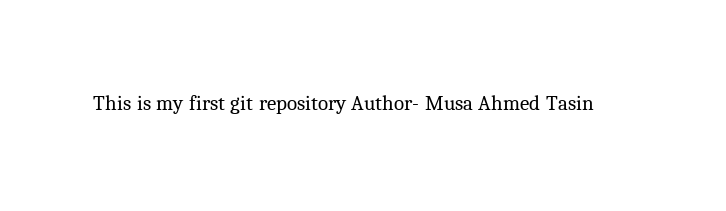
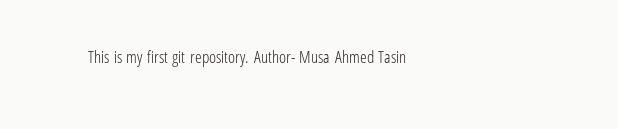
- This is my first git repository Author- Musa Ahmed Tasin
+ This is my first git repository. Author- Musa Ahmed Tasin

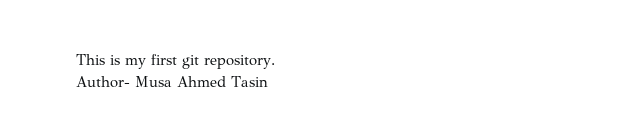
- This is my first git repository. Author- Musa Ahmed Tasin
+ This is my first git repository.
+ Author- Musa Ahmed Tasin

